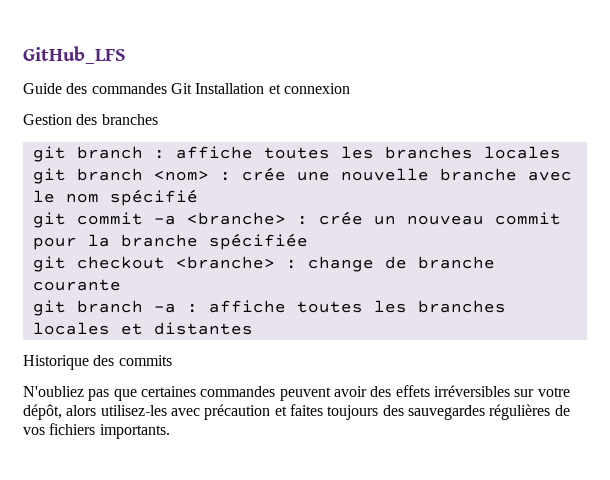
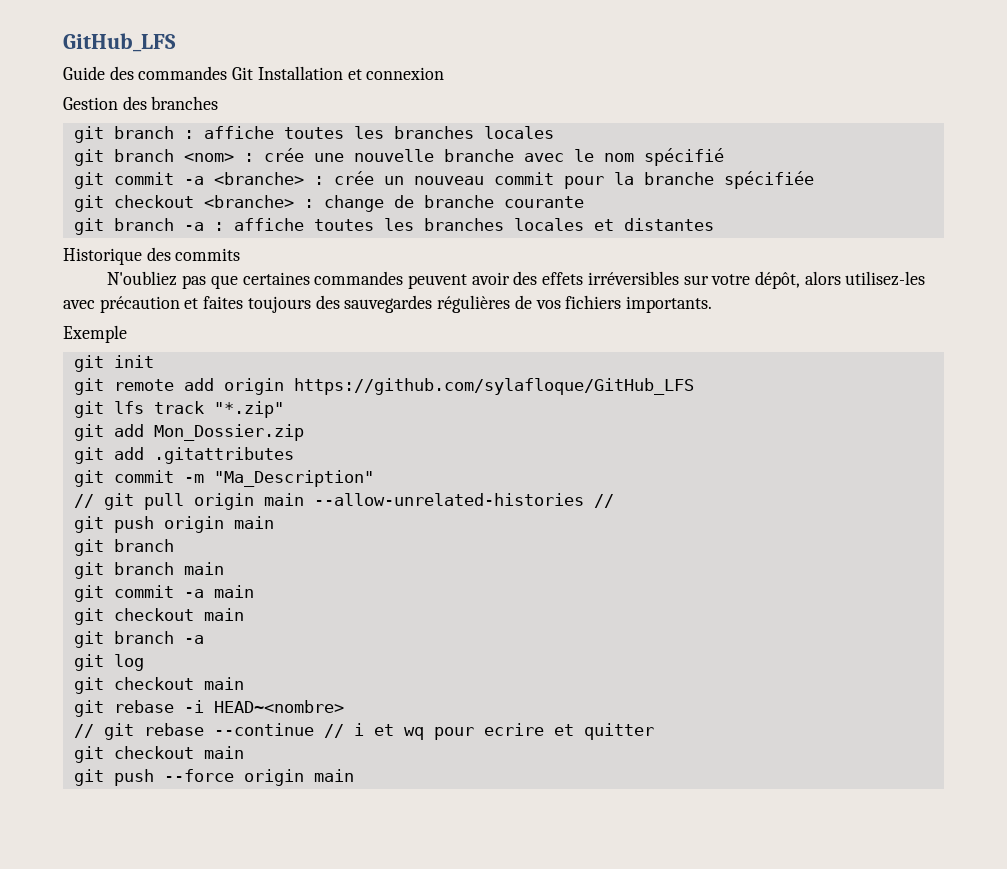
+ Exemple
+ git init
+ git remote add origin https://github.com/sylafloque/GitHub_LFS
+ git lfs track "*.zip"
+ git add Mon_Dossier.zip
+ git add .gitattributes
+ git commit -m "Ma_Description"
+ // git pull origin main --allow-unrelated-histories //
+ git push origin main
+ git branch
+ git branch main
+ git commit -a main
+ git checkout main
+ git branch -a
+ git log
+ git checkout main
+ git rebase -i HEAD~<nombre>
+ // git rebase --continue // i et wq pour ecrire et quitter
+ git checkout main
+ git push --force origin main

